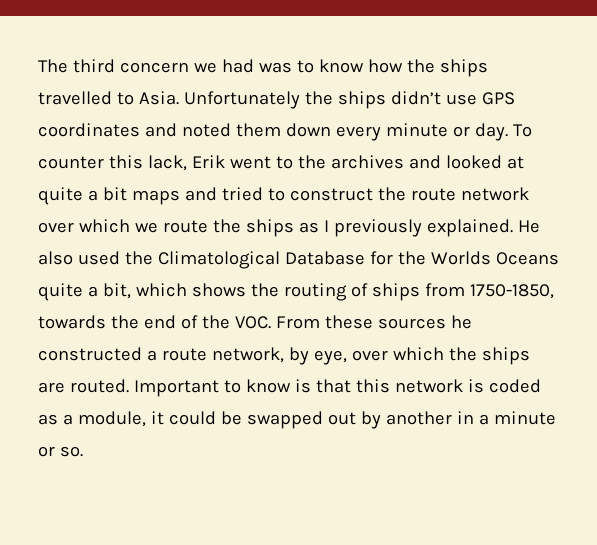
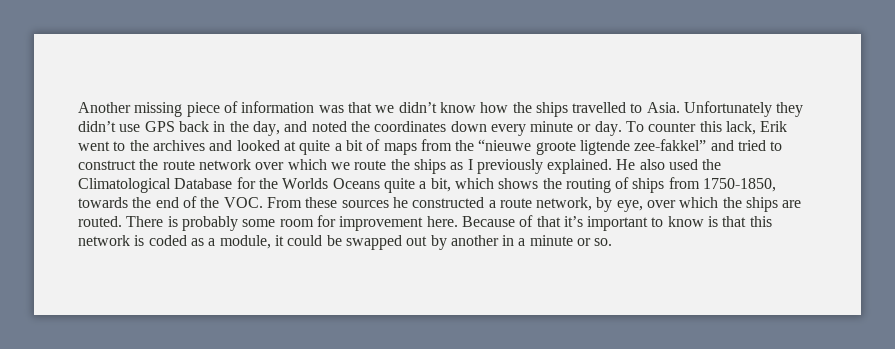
- The third concern we had was to know how the ships travelled to Asia.
+ Another missing piece of information was that we didn’t know how the ships travelled to Asia.
- Unfortunately the ships didn’t use GPS coordinates and noted them down every minute or day.
+ Unfortunately they didn’t use GPS back in the day, and noted the coordinates down every minute or day.
- To counter this lack, Erik went to the archives and looked at quite a bit maps and tried to construct the route network over which we route the ships as I previously explained.
+ To counter this lack, Erik went to the archives and looked at quite a bit of maps from the “nieuwe groote ligtende zee-fakkel” and tried to construct the route network over which we route the ships as I previously explained.
- Important to know is that this network is coded as a module, it could be swapped out by another in a minute or so.
+ There is probably some room for improvement here. Because of that it’s important to know is that this network is coded as a module, it could be swapped out by another in a minute or so.

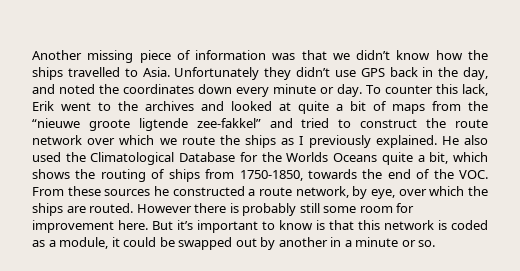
- There is probably some room for improvement here.
+ However there is probably still some room for improvement here.
- Because of that it’s important to know is that this network is coded as a module, it could be swapped out by another in a minute or so.
+ But it’s important to know is that this network is coded as a module, it could be swapped out by another in a minute or so.

